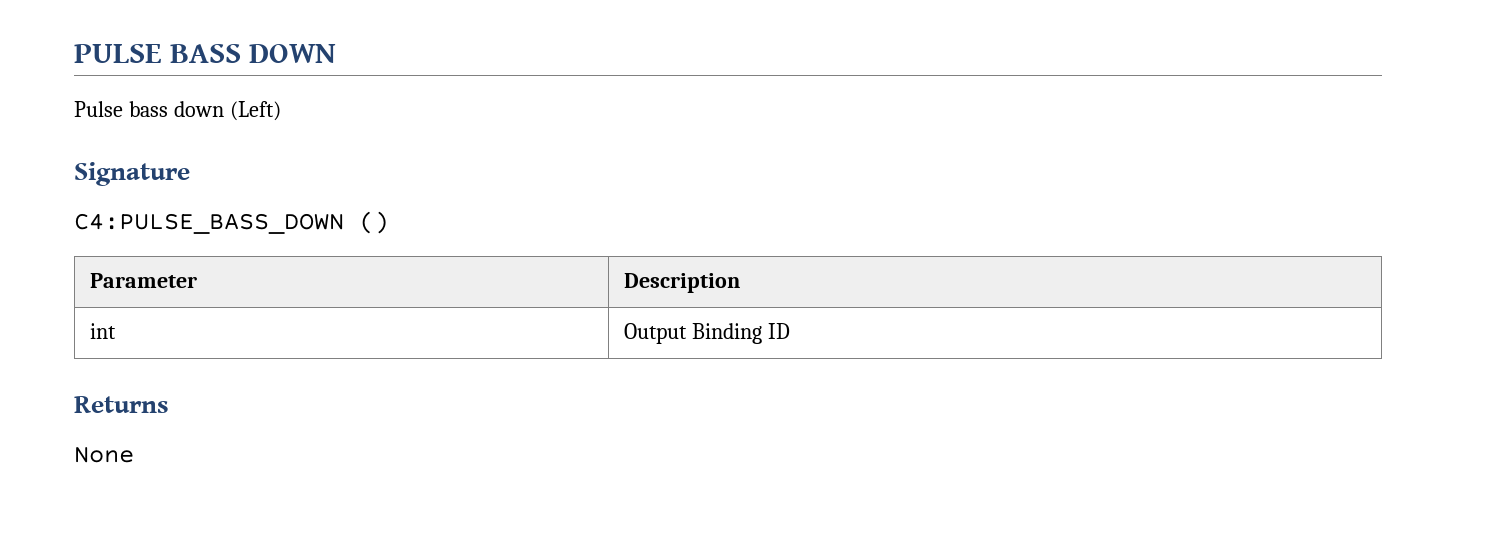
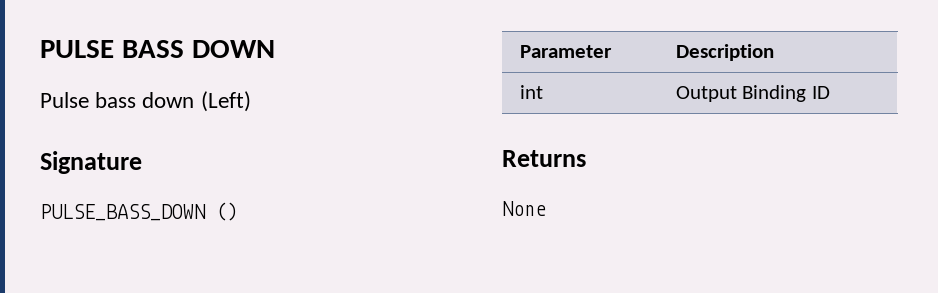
- C4:PULSE_BASS_DOWN ()
+ PULSE_BASS_DOWN ()

